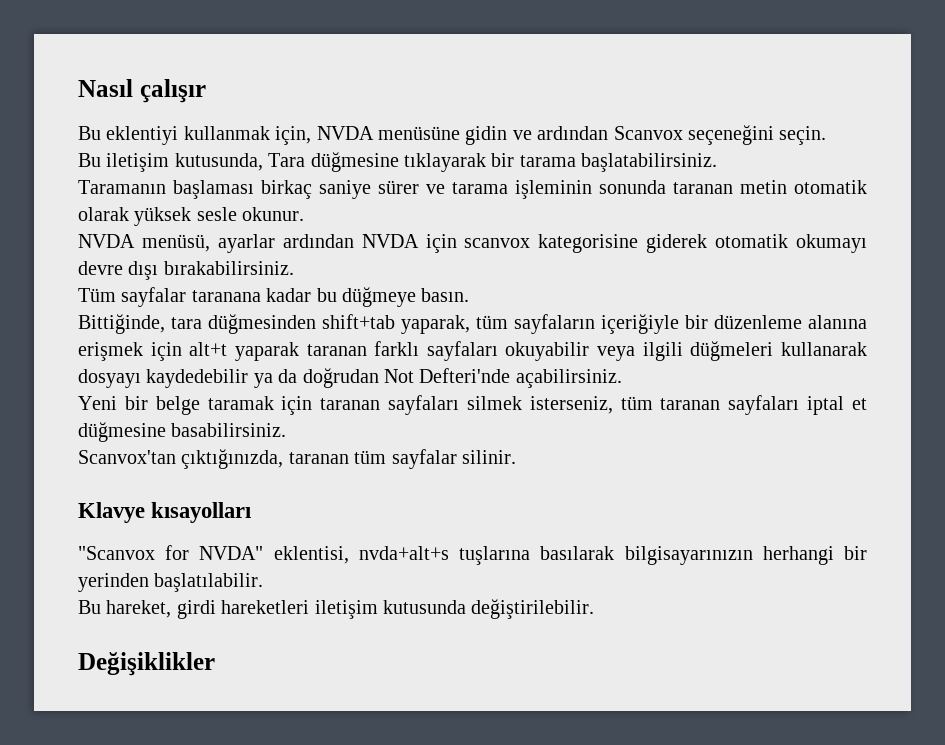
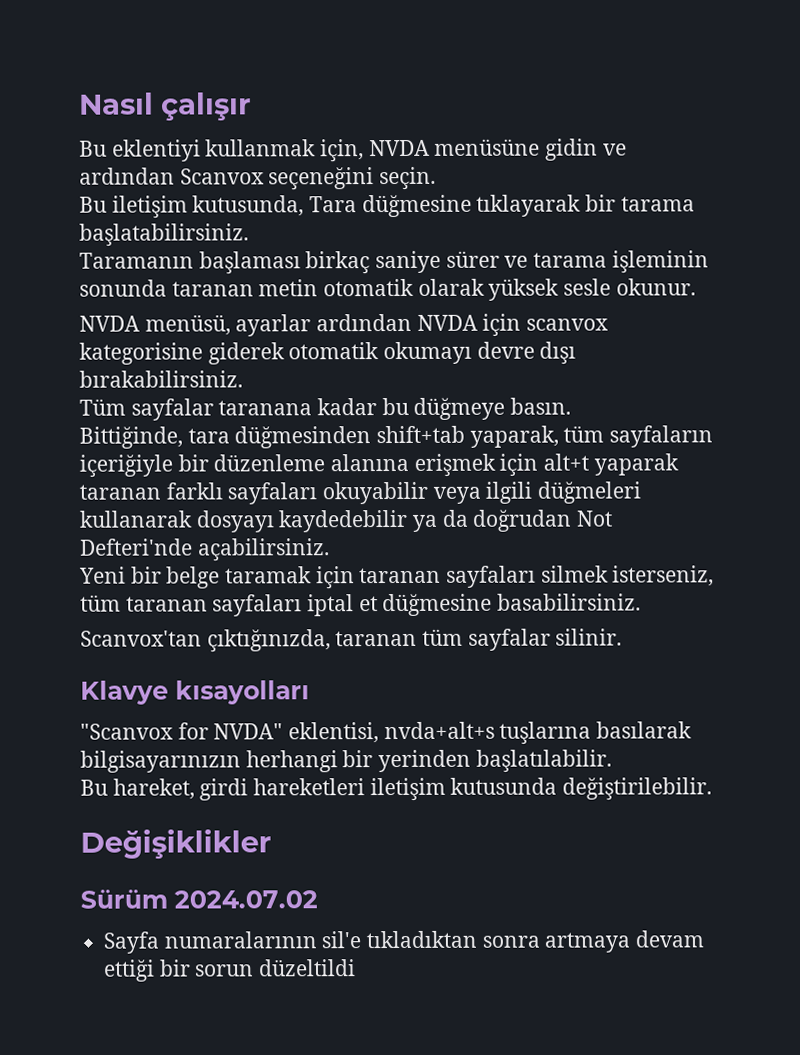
+ Sürüm 2024.07.02
+ Sayfa numaralarının sil'e tıkladıktan sonra artmaya devam ettiği bir sorun düzeltildi

